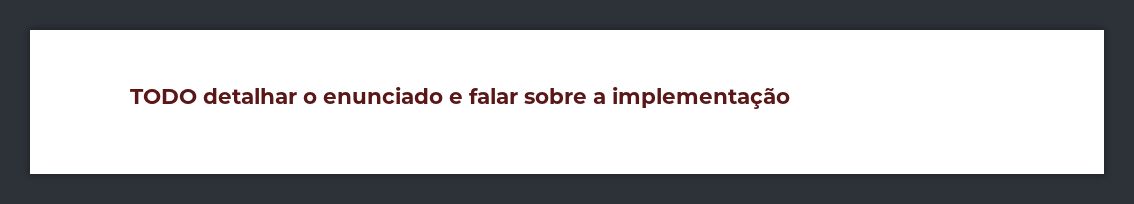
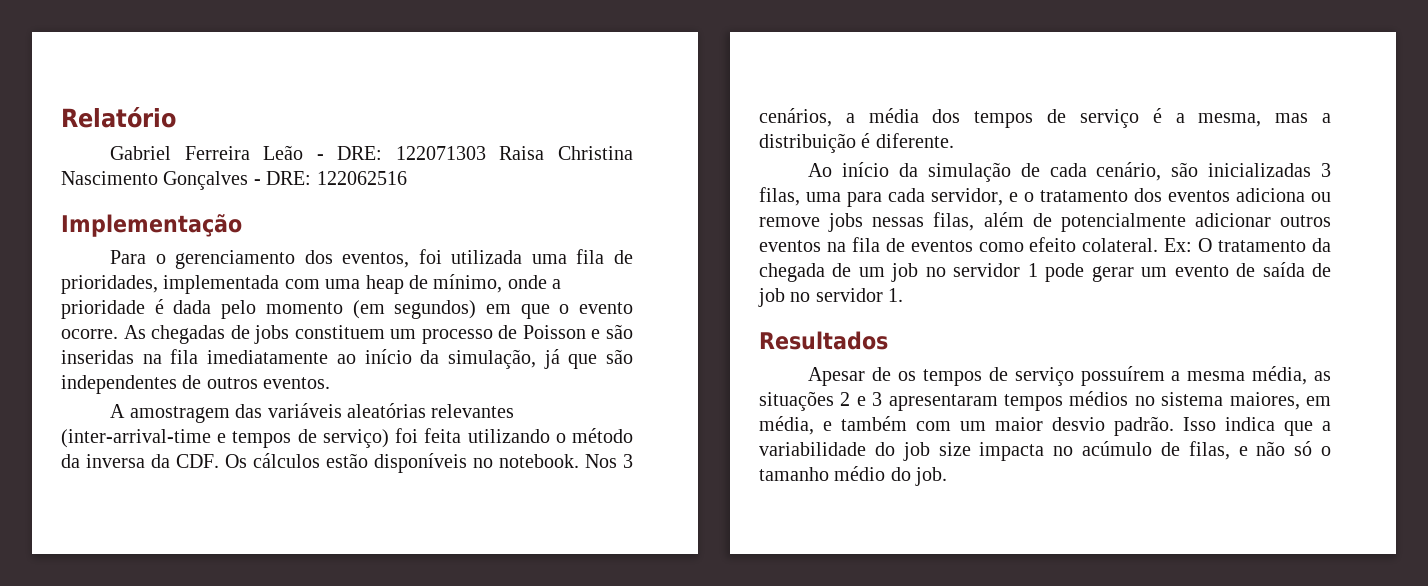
- TODO detalhar o enunciado e falar sobre a implementação
+ Relatório
+ Gabriel Ferreira Leão - DRE: 122071303 Raisa Christina Nascimento Gonçalves - DRE: 122062516
+ Implementação
+ Para o gerenciamento dos eventos, foi utilizada uma fila de prioridades, implementada com uma heap de mínimo, onde a prioridade é dada pelo momento (em segundos) em que o evento ocorre. As chegadas de jobs constituem um processo de Poisson e são inseridas na fila imediatamente ao início da simulação, já que são independentes de outros eventos.
+ A amostragem das variáveis aleatórias relevantes (inter-arrival-time e tempos de serviço) foi feita utilizando o método da inversa da CDF. Os cálculos estão disponíveis no notebook. Nos 3 cenários, a média dos tempos de serviço é a mesma, mas a distribuição é diferente.
+ Ao início da simulação de cada cenário, são inicializadas 3 filas, uma para cada servidor, e o tratamento dos eventos adiciona ou remove jobs nessas filas, além de potencialmente adicionar outros eventos na fila de eventos como efeito colateral. Ex: O tratamento da chegada de um job no servidor 1 pode gerar um evento de saída de job no servidor 1.
+ Resultados
+ Apesar de os tempos de serviço possuírem a mesma média, as situações 2 e 3 apresentaram tempos médios no sistema maiores, em média, e também com um maior desvio padrão. Isso indica que a variabilidade do job size impacta no acúmulo de filas, e não só o tamanho médio do job.

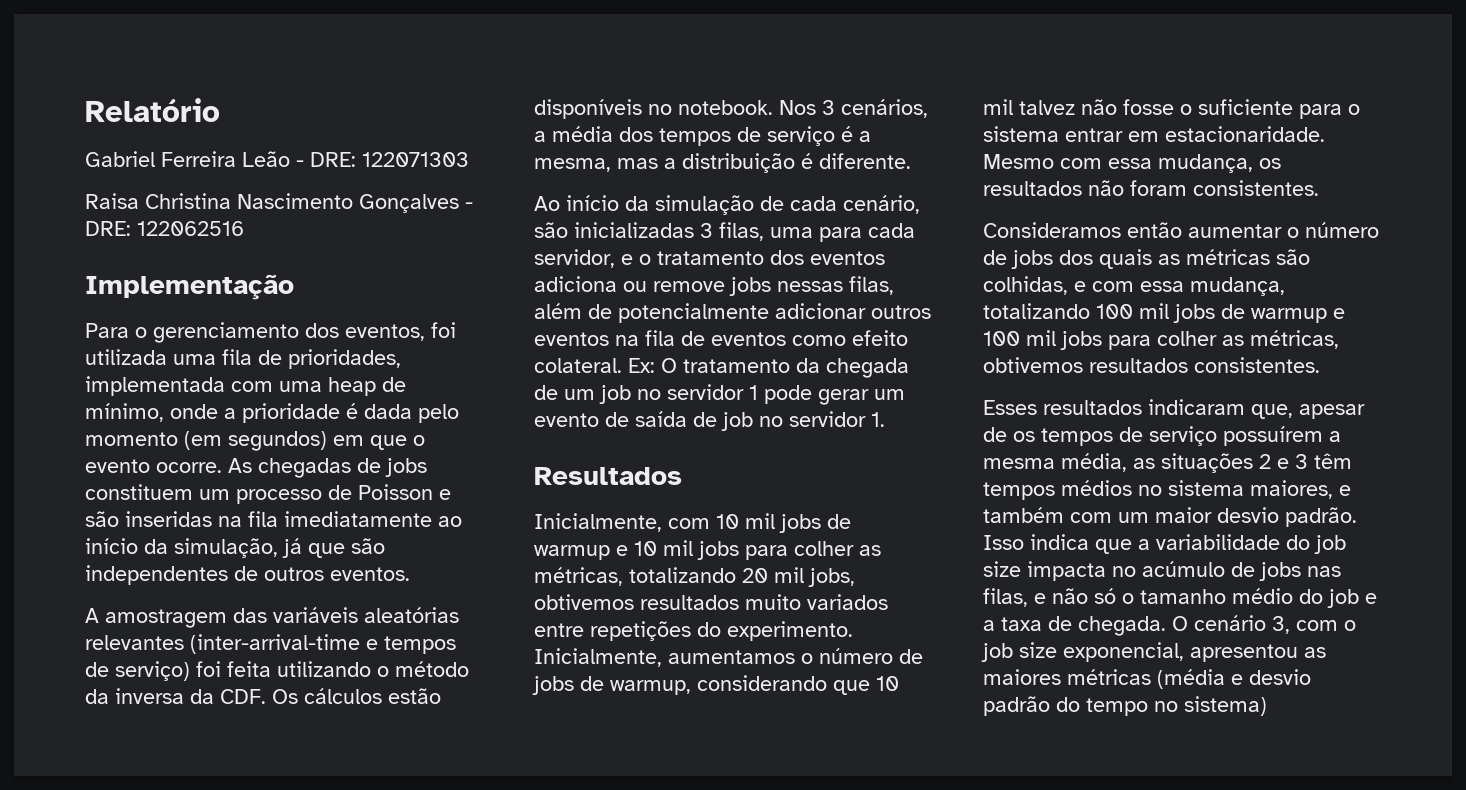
- Gabriel Ferreira Leão - DRE: 122071303 Raisa Christina Nascimento Gonçalves - DRE: 122062516
+ Gabriel Ferreira Leão - DRE: 122071303
+ Raisa Christina Nascimento Gonçalves - DRE: 122062516
- Apesar de os tempos de serviço possuírem a mesma média, as situações 2 e 3 apresentaram tempos médios no sistema maiores, em média, e também com um maior desvio padrão.
+ Inicialmente, com 10 mil jobs de warmup e 10 mil jobs para colher as métricas, totalizando 20 mil jobs, obtivemos resultados muito variados entre repetições do experimento. Inicialmente, aumentamos o número de jobs de warmup, considerando que 10 mil talvez não fosse o suficiente para o sistema entrar em estacionaridade. Mesmo com essa mudança, os resultados não foram consistentes.
+ Consideramos então aumentar o número de jobs dos quais as métricas são colhidas, e com essa mudança, totalizando 100 mil jobs de warmup e 100 mil jobs para colher as métricas, obtivemos resultados consistentes.
+ Esses resultados indicaram que, apesar de os tempos de serviço possuírem a mesma média, as situações 2 e 3 têm tempos médios no sistema maiores, e também com um maior desvio padrão.
- Isso indica que a variabilidade do job size impacta no acúmulo de filas, e não só o tamanho médio do job.
+ Isso indica que a variabilidade do job size impacta no acúmulo de jobs nas filas, e não só o tamanho médio do job e a taxa de chegada. O cenário 3, com o job size exponencial, apresentou as maiores métricas (média e desvio padrão do tempo no sistema)

